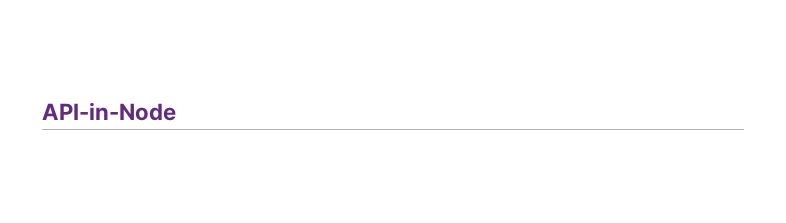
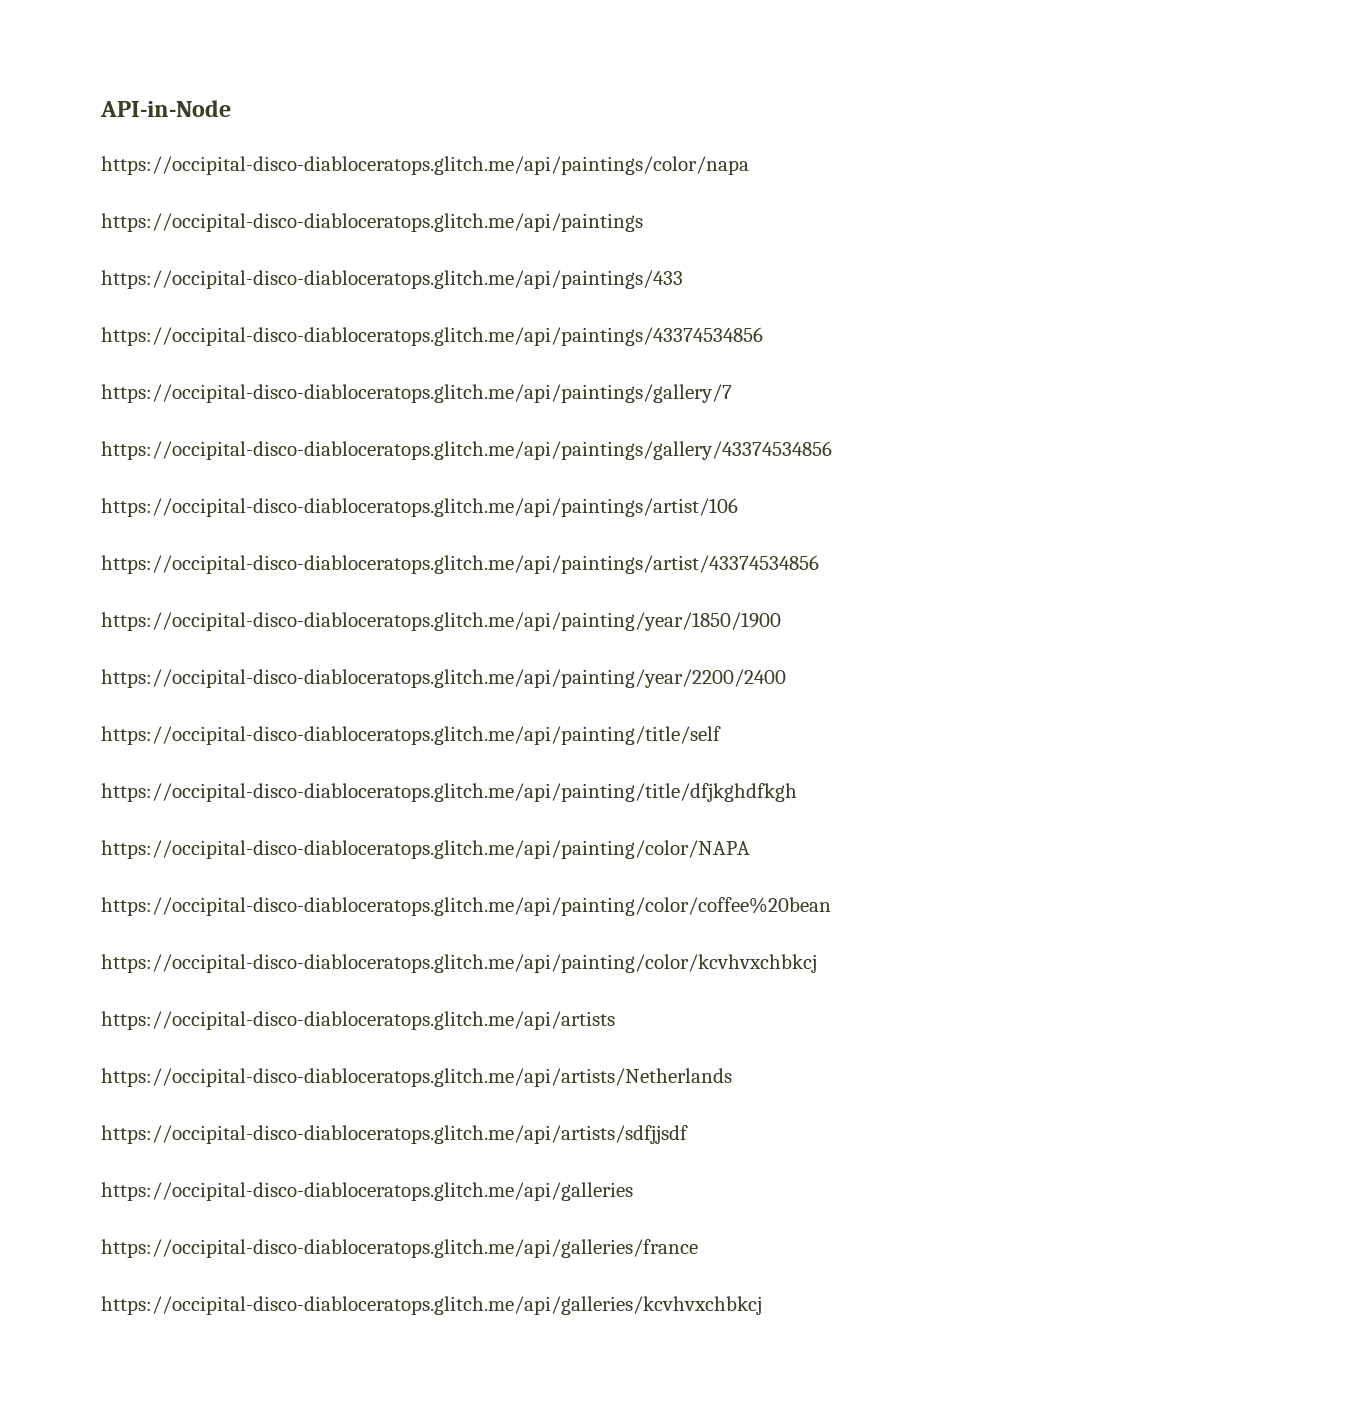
+ https://occipital-disco-diabloceratops.glitch.me/api/paintings/color/napa
+ https://occipital-disco-diabloceratops.glitch.me/api/paintings
+ https://occipital-disco-diabloceratops.glitch.me/api/paintings/433
+ https://occipital-disco-diabloceratops.glitch.me/api/paintings/43374534856
+ https://occipital-disco-diabloceratops.glitch.me/api/paintings/gallery/7
+ https://occipital-disco-diabloceratops.glitch.me/api/paintings/gallery/43374534856
+ https://occipital-disco-diabloceratops.glitch.me/api/paintings/artist/106
+ https://occipital-disco-diabloceratops.glitch.me/api/paintings/artist/43374534856
+ https://occipital-disco-diabloceratops.glitch.me/api/painting/year/1850/1900
+ https://occipital-disco-diabloceratops.glitch.me/api/painting/year/2200/2400
+ https://occipital-disco-diabloceratops.glitch.me/api/painting/title/self
+ https://occipital-disco-diabloceratops.glitch.me/api/painting/title/dfjkghdfkgh
+ https://occipital-disco-diabloceratops.glitch.me/api/painting/color/NAPA
+ https://occipital-disco-diabloceratops.glitch.me/api/painting/color/coffee%20bean
+ https://occipital-disco-diabloceratops.glitch.me/api/painting/color/kcvhvxchbkcj
+ https://occipital-disco-diabloceratops.glitch.me/api/artists
+ https://occipital-disco-diabloceratops.glitch.me/api/artists/Netherlands
+ https://occipital-disco-diabloceratops.glitch.me/api/artists/sdfjjsdf
+ https://occipital-disco-diabloceratops.glitch.me/api/galleries
+ https://occipital-disco-diabloceratops.glitch.me/api/galleries/france
+ https://occipital-disco-diabloceratops.glitch.me/api/galleries/kcvhvxchbkcj

